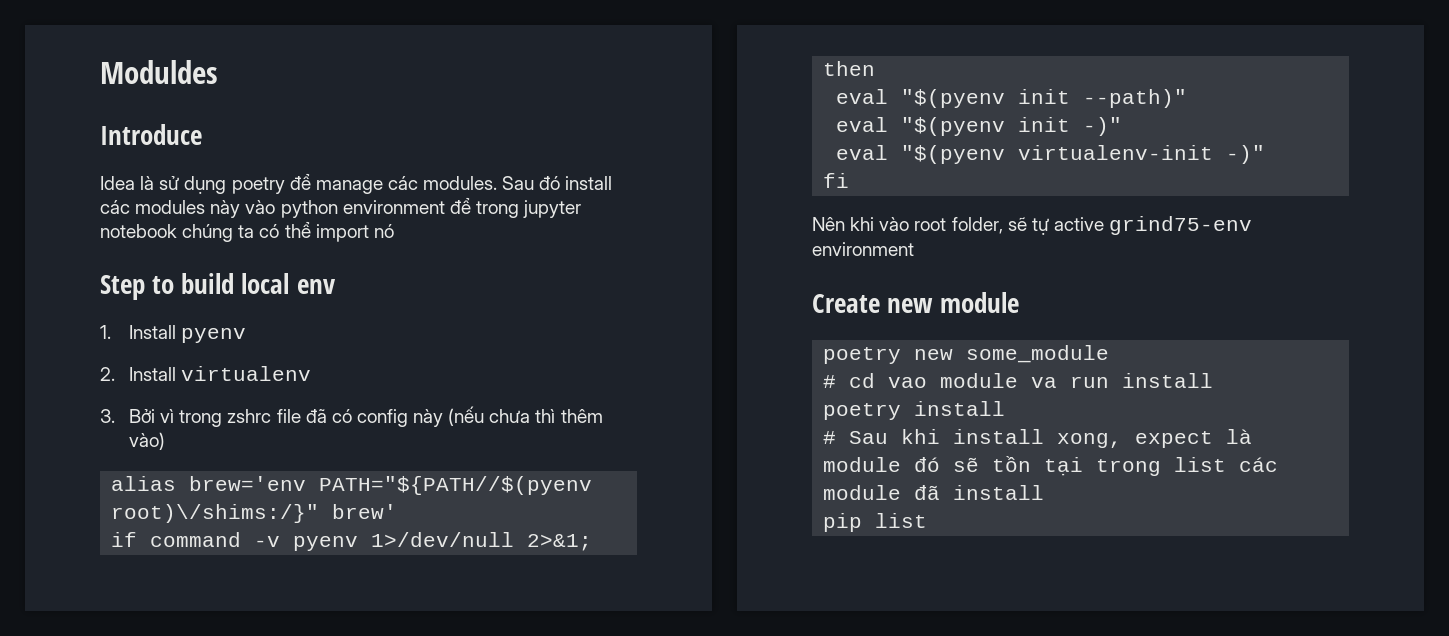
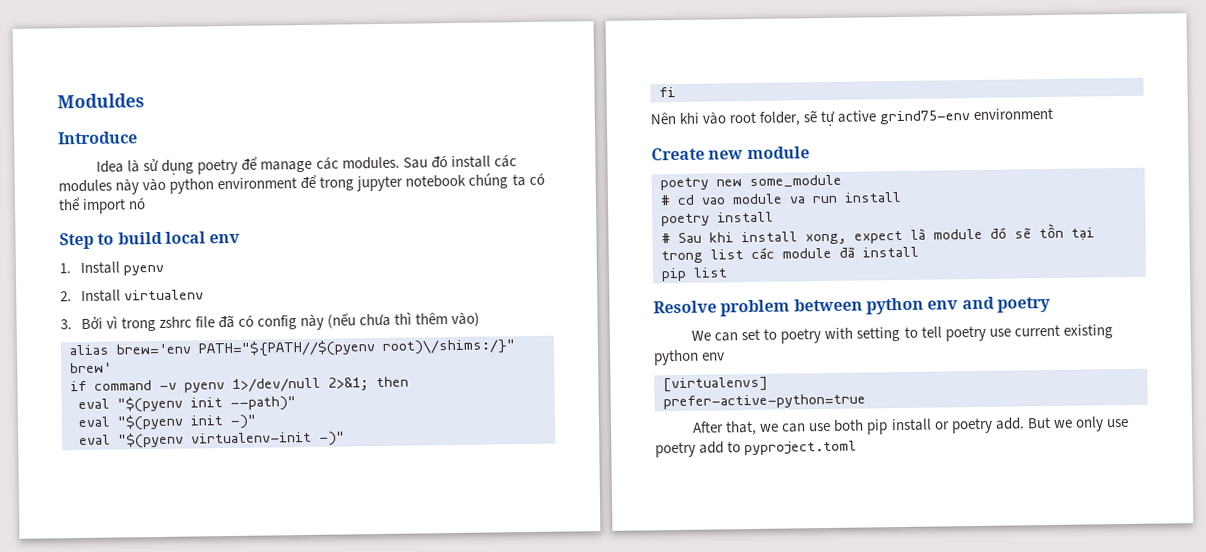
+ Resolve problem between python env and poetry
+ We can set to poetry with setting to tell poetry use current existing python env
+ [virtualenvs]
+ prefer-active-python=true
+ After that, we can use both pip install or poetry add. But we only use poetry add to pyproject.toml

